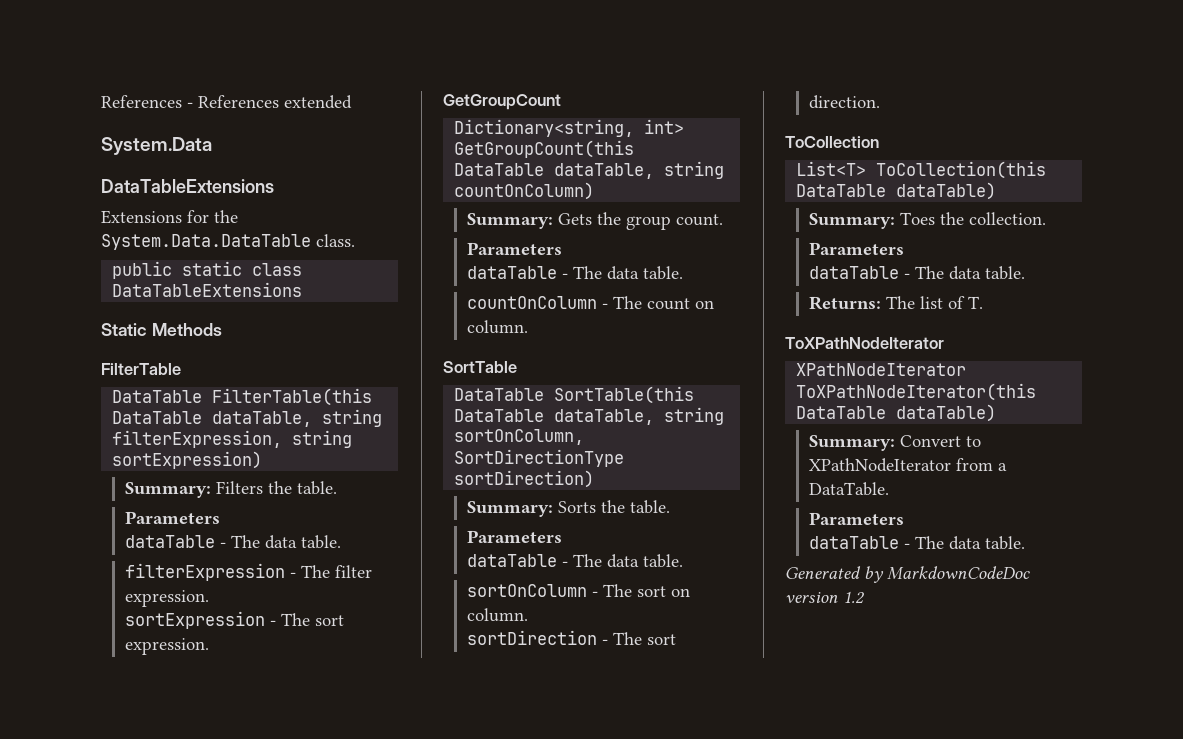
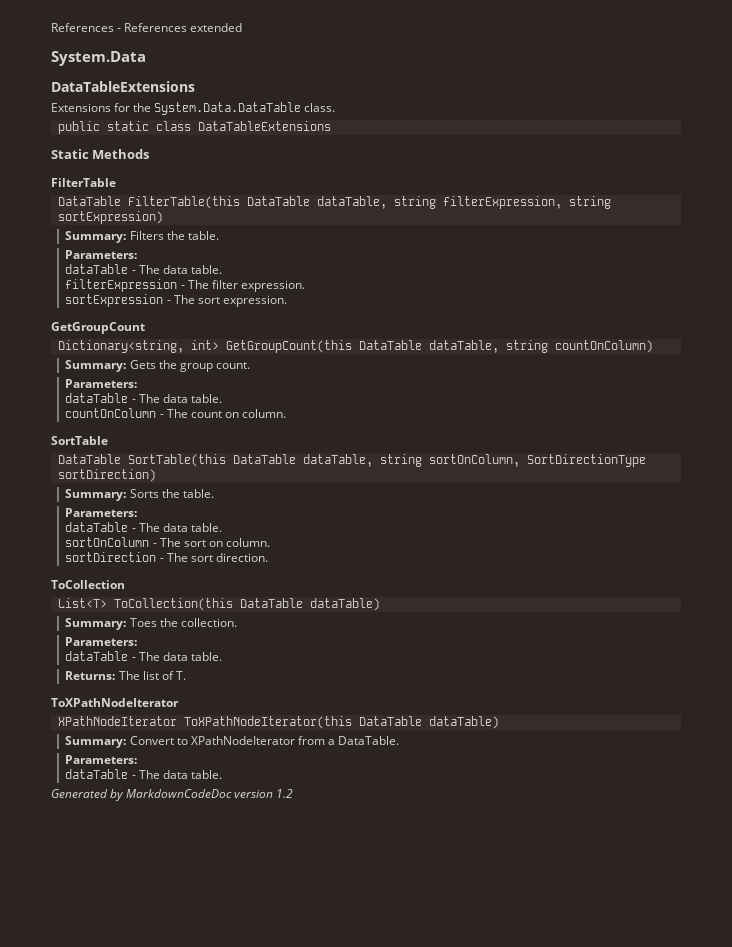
  Summary: Filters the table.
- Parameters
+ Parameters:
  Summary: Gets the group count.
- Parameters
+ Parameters:
  Summary: Sorts the table.
- Parameters
+ Parameters:
  Summary: Toes the collection.
- Parameters
+ Parameters:
  Summary: Convert to XPathNodeIterator from a DataTable.
- Parameters
+ Parameters:

